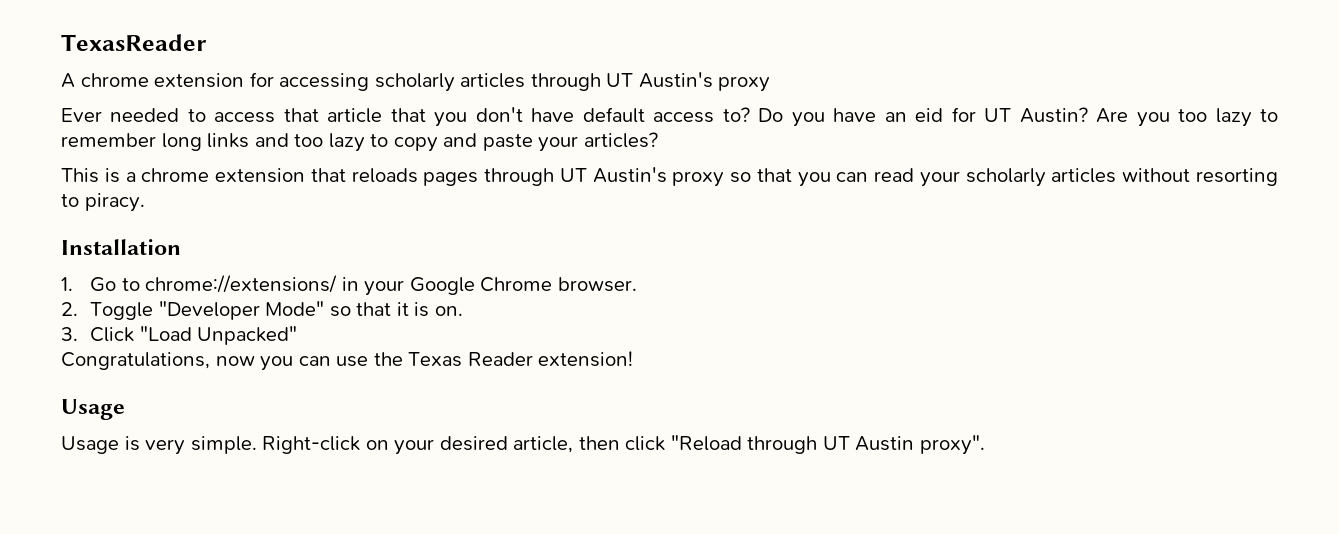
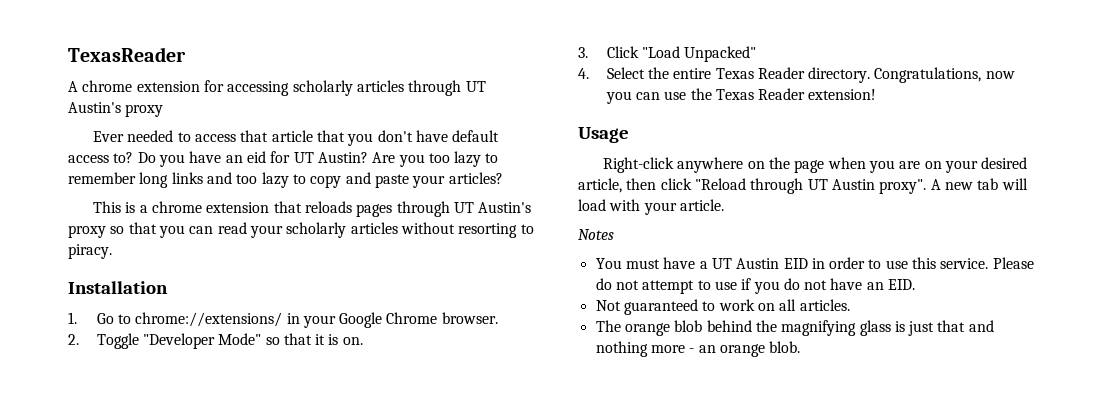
+ 4. Select the entire Texas Reader directory.
- Usage is very simple. Right-click on your desired article, then click "Reload through UT Austin proxy".
+ Right-click anywhere on the page when you are on your desired article, then click "Reload through UT Austin proxy".
+ A new tab will load with your article.
+ Notes
+ You must have a UT Austin EID in order to use this service. Please do not attempt to use if you do not have an EID.
+ Not guaranteed to work on all articles.
+ The orange blob behind the magnifying glass is just that and nothing more - an orange blob.

